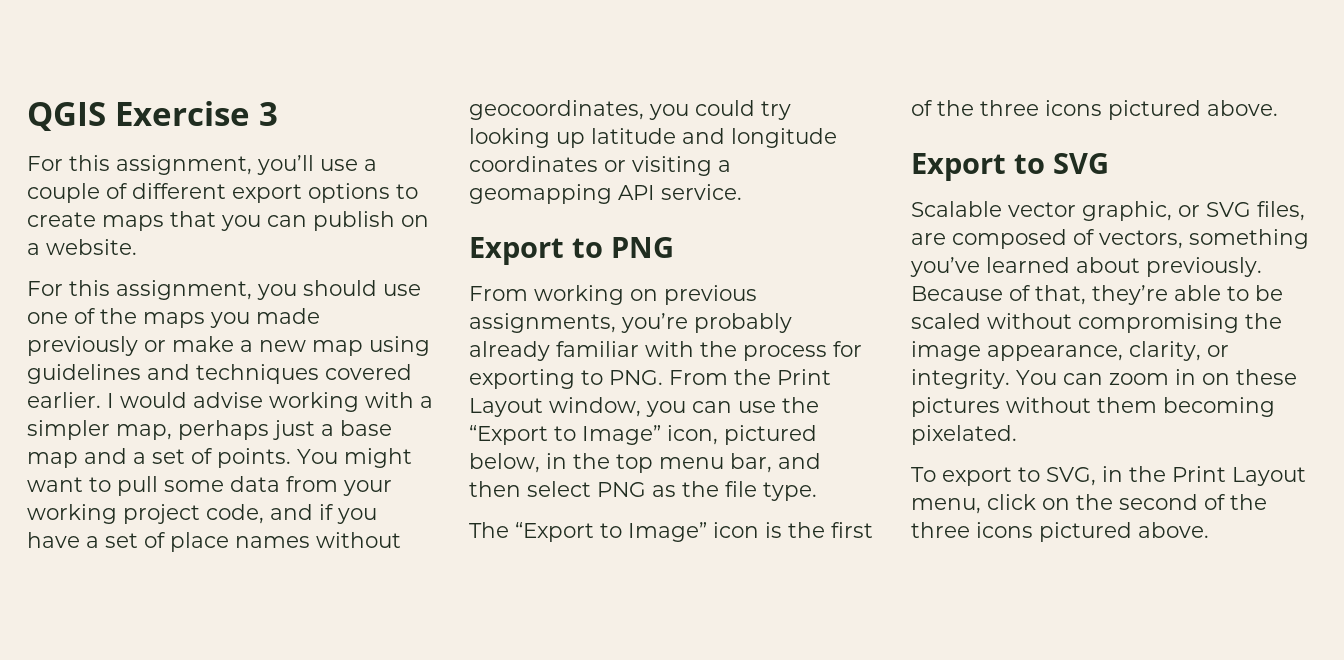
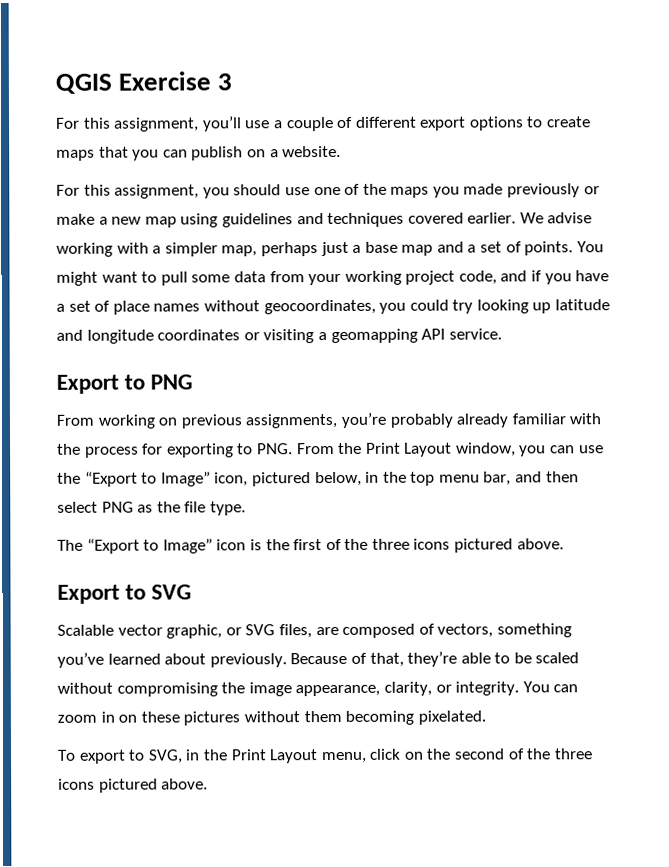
- I would advise working with a simpler map, perhaps just a base map and a set of points.
+ We advise working with a simpler map, perhaps just a base map and a set of points.

